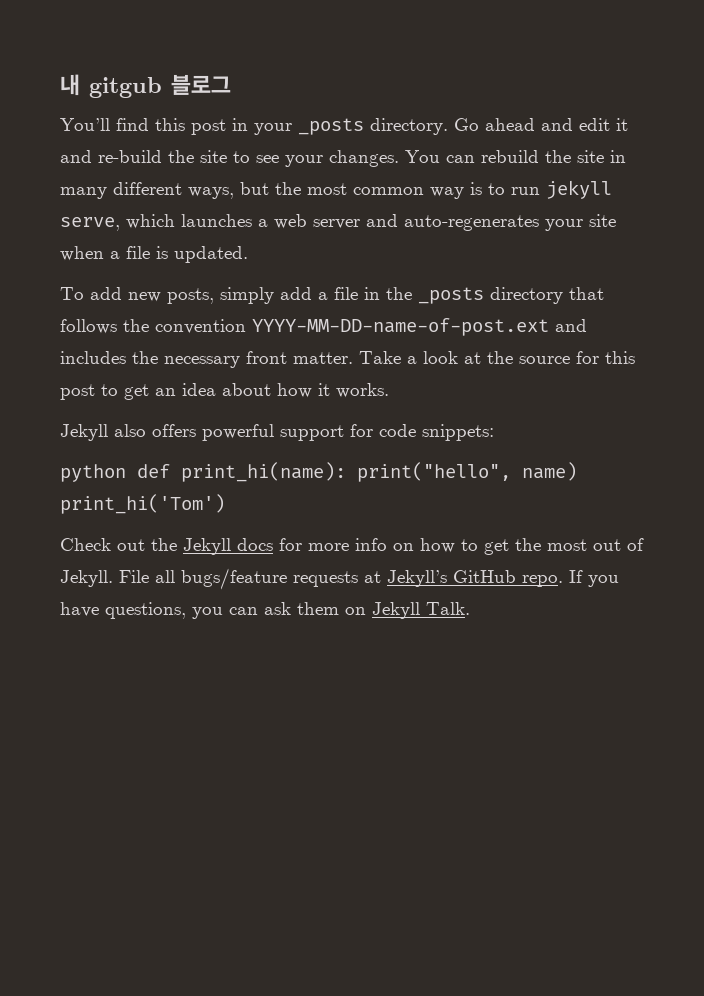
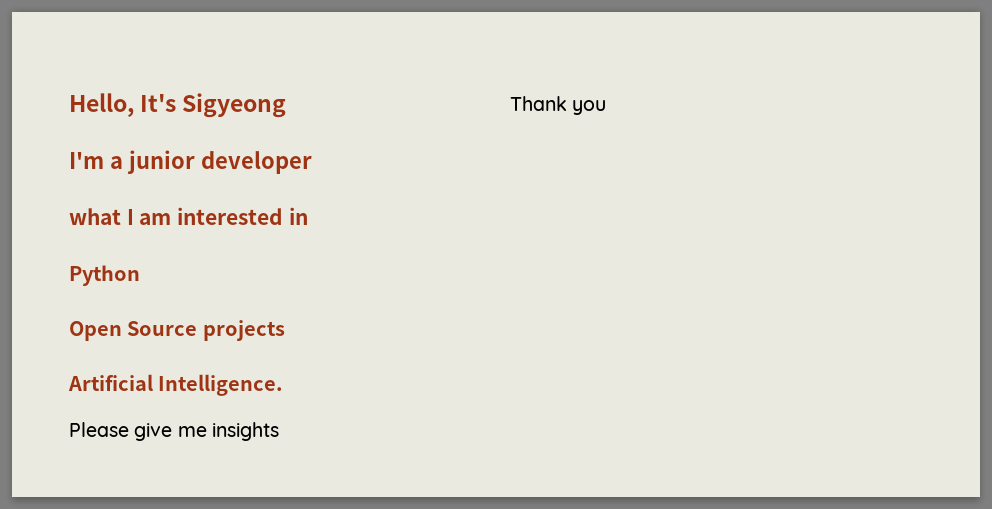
- 내 gitgub 블로그
- You’ll find this post in your _posts directory. Go ahead and edit it and re-build the site to see your changes. You can rebuild the site in many different ways, but the most common way is to run jekyll serve, which launches a web server and auto-regenerates your site when a file is updated.
- To add new posts, simply add a file in the _posts directory that follows the convention YYYY-MM-DD-name-of-post.ext and includes the necessary front matter. Take a look at the source for this post to get an idea about how it works.
- Jekyll also offers powerful support for code snippets:
- python def print_hi(name): print("hello", name) print_hi('Tom')
- Check out the Jekyll docs for more info on how to get the most out of Jekyll. File all bugs/feature requests at Jekyll’s GitHub repo. If you have questions, you can ask them on Jekyll Talk.
+ Hello, It's Sigyeong
+ I'm a junior developer
+ what I am interested in
+ Python
+ Open Source projects
+ Artificial Intelligence.
+ Please give me insights
+ Thank you

